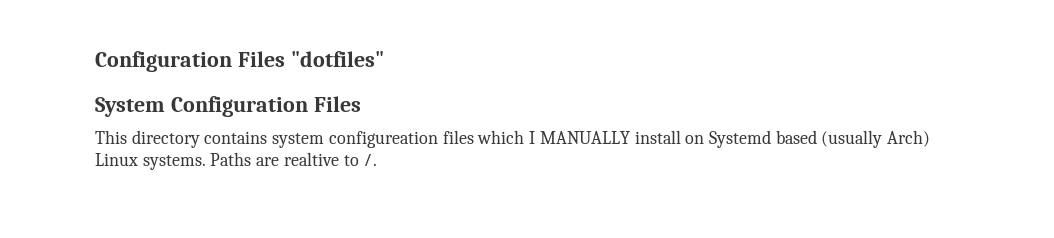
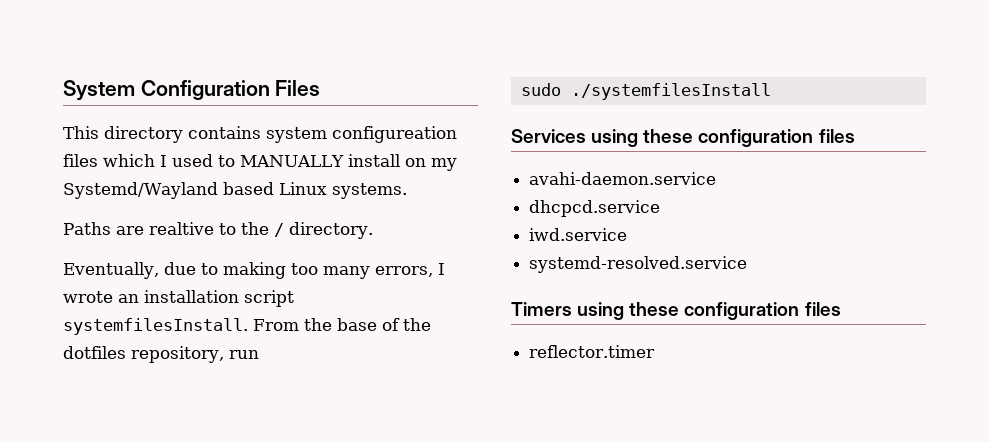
- Configuration Files "dotfiles"
- This directory contains system configureation files which I MANUALLY install on Systemd based (usually Arch) Linux systems. Paths are realtive to /.
+ This directory contains system configureation files which I used to MANUALLY install on my Systemd/Wayland based Linux systems.
+ Paths are realtive to the / directory.
+ Eventually, due to making too many errors, I wrote an installation script systemfilesInstall. From the base of the dotfiles repository, run
+ sudo ./systemfilesInstall
+ Services using these configuration files
+ avahi-daemon.service
+ dhcpcd.service
+ iwd.service
+ systemd-resolved.service
+ Timers using these configuration files
+ reflector.timer

